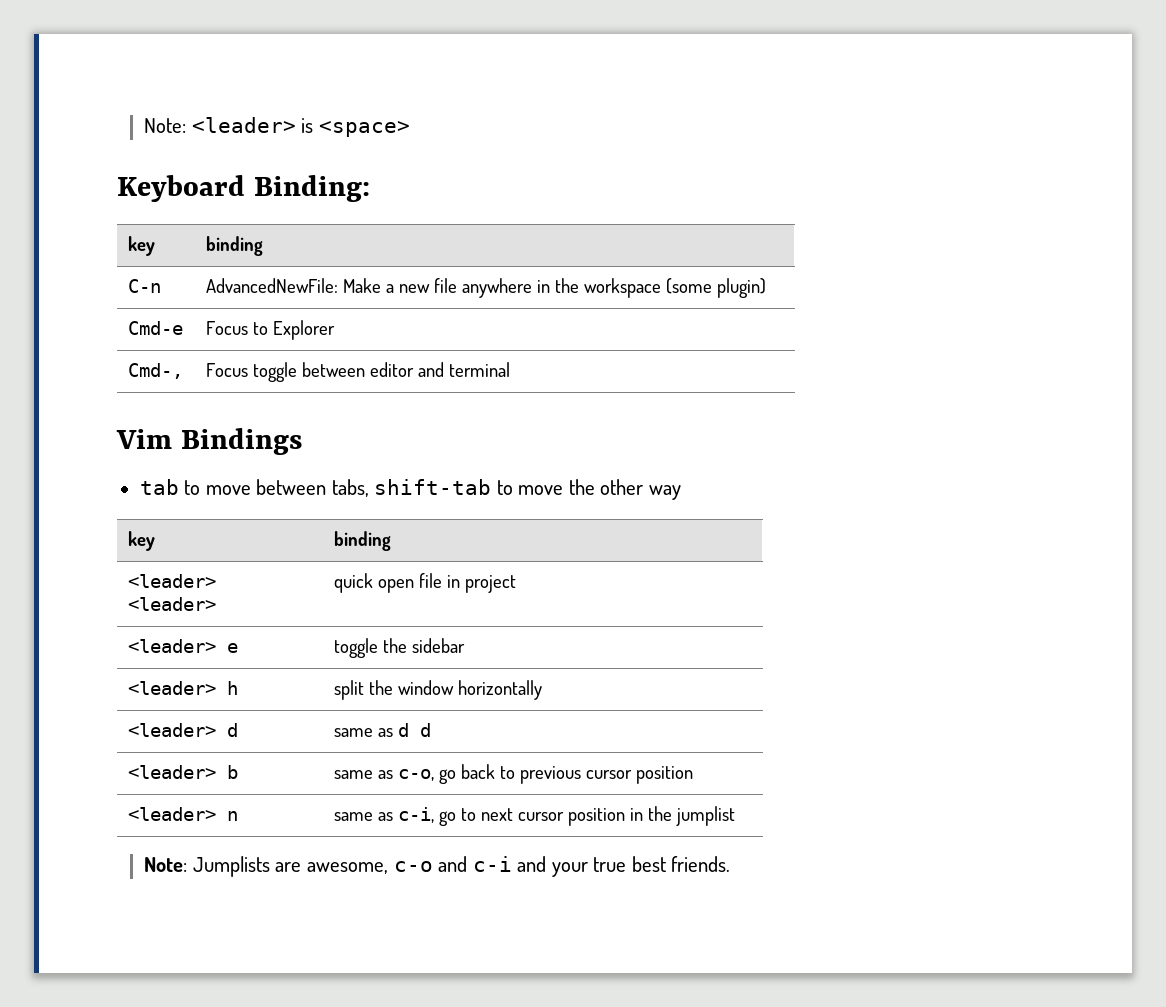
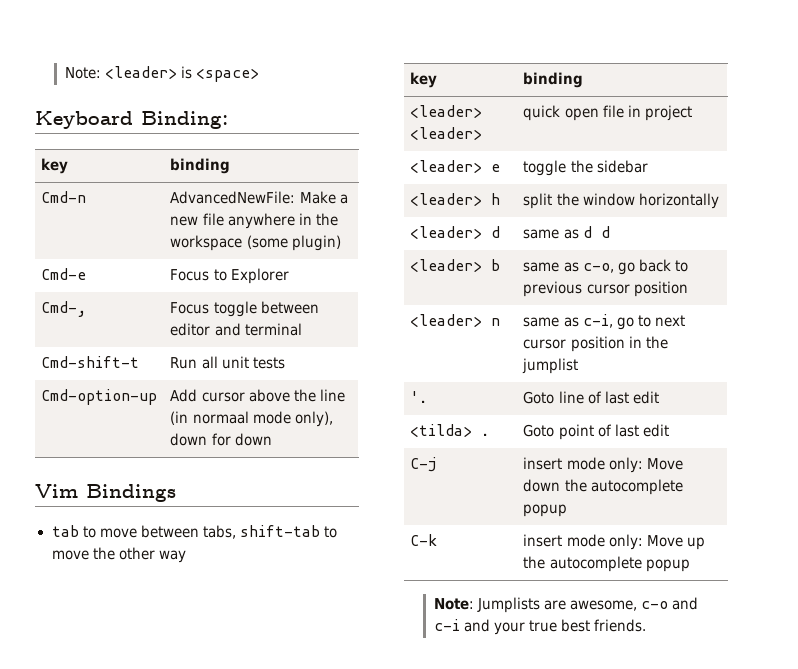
- C-n | AdvancedNewFile: Make a new file anywhere in the workspace (some plugin)
+ Cmd-n | AdvancedNewFile: Make a new file anywhere in the workspace (some plugin)
+ Cmd-shift-t | Run all unit tests
+ Cmd-option-up | Add cursor above the line (in normaal mode only), down for down
+ '. | Goto line of last edit
+ <tilda> . | Goto point of last edit
+ C-j | insert mode only: Move down the autocomplete popup
+ C-k | insert mode only: Move up the autocomplete popup

